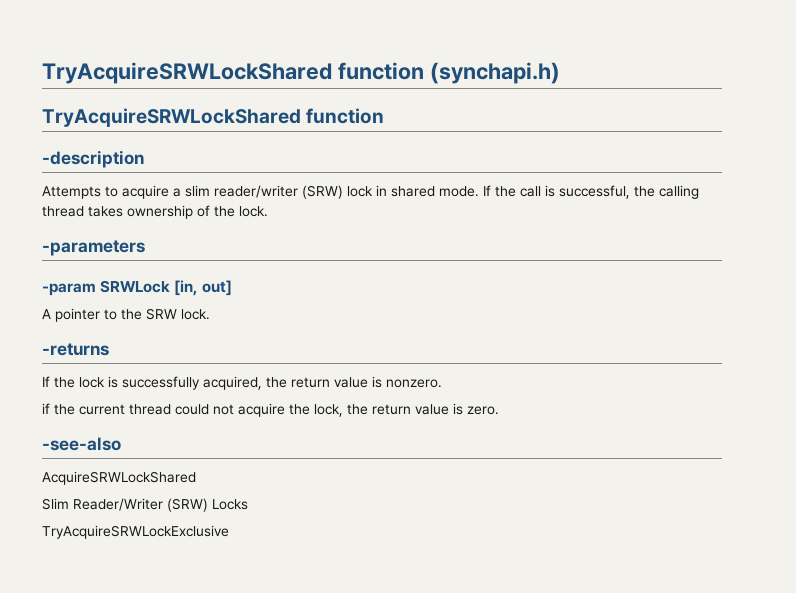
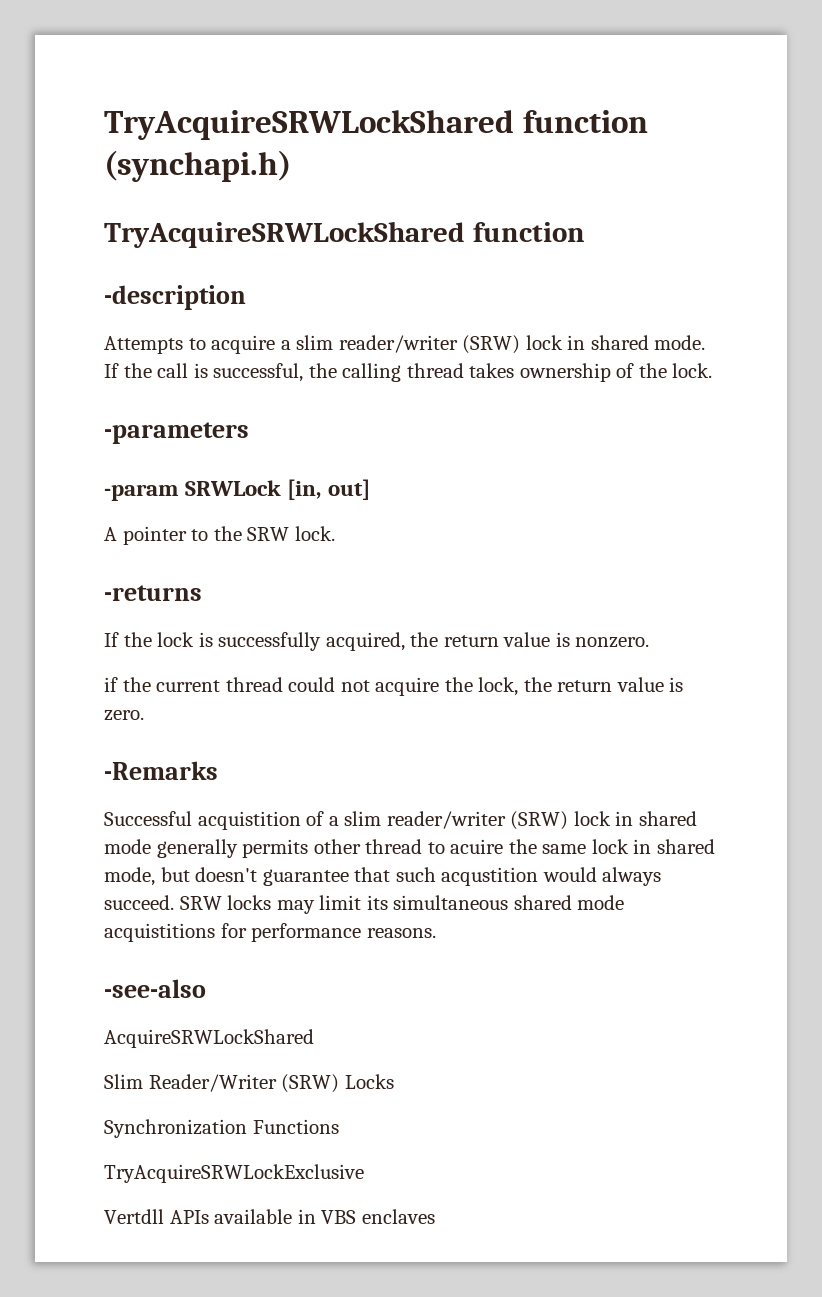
+ -Remarks
+ Successful acquistition of a slim reader/writer (SRW) lock in shared mode generally permits other thread to acuire the same lock in shared mode, but doesn't guarantee that such acqustition would always succeed. SRW locks may limit its simultaneous shared mode acquistitions for performance reasons.
+ Synchronization Functions
+ Vertdll APIs available in VBS enclaves

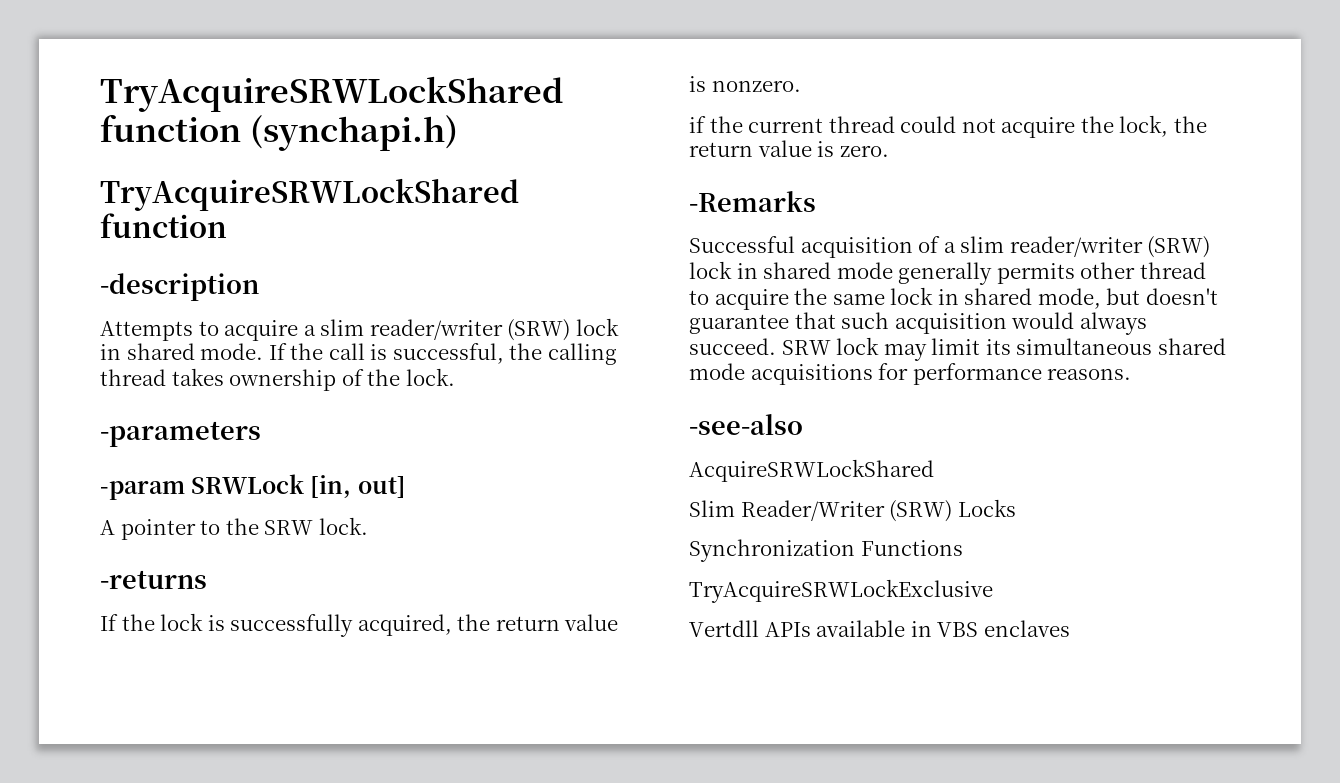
- Successful acquistition of a slim reader/writer (SRW) lock in shared mode generally permits other thread to acuire the same lock in shared mode, but doesn't guarantee that such acqustition would always succeed.
+ Successful acquisition of a slim reader/writer (SRW) lock in shared mode generally permits other thread to acquire the same lock in shared mode, but doesn't guarantee that such acquisition would always succeed.
- SRW locks may limit its simultaneous shared mode acquistitions for performance reasons.
+ SRW lock may limit its simultaneous shared mode acquisitions for performance reasons.

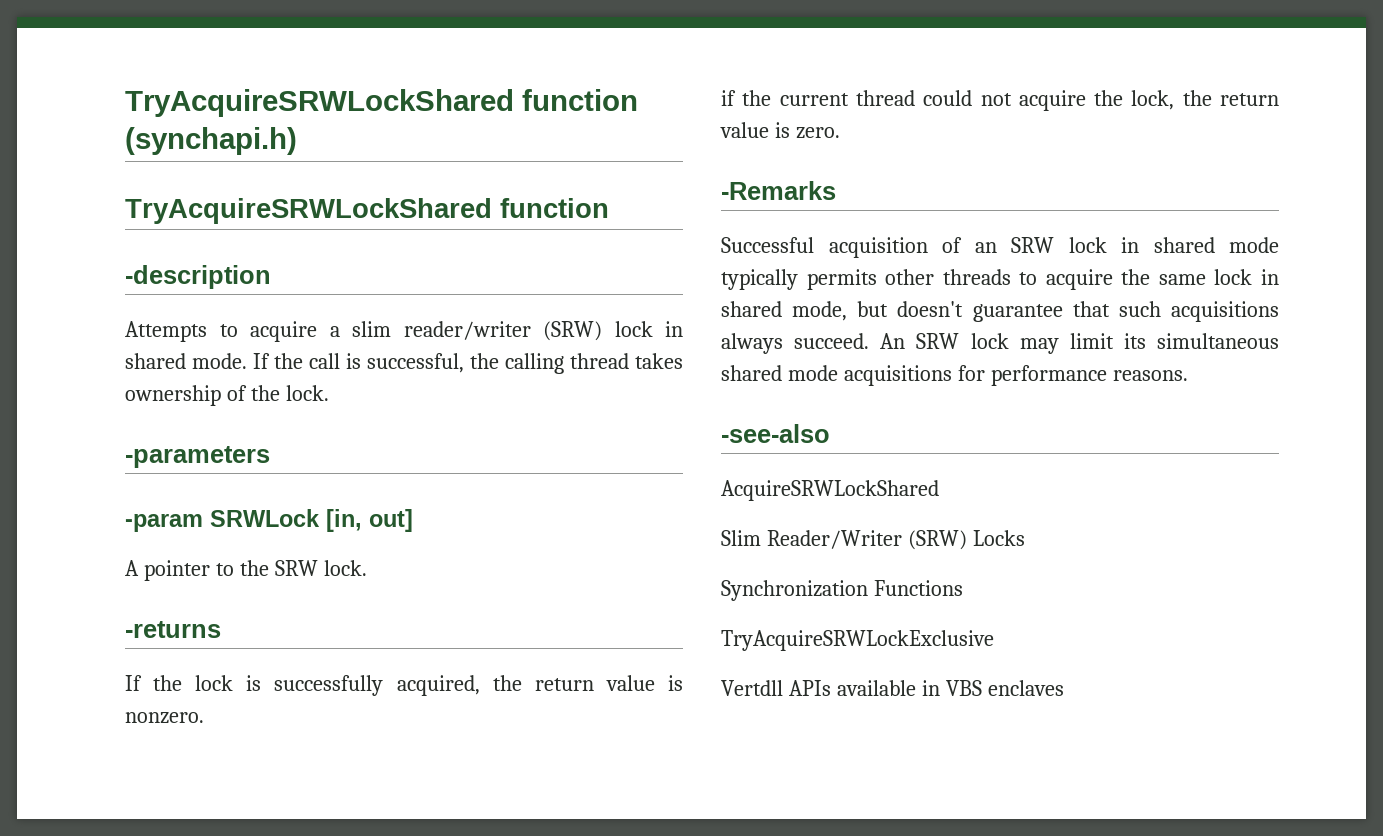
- Successful acquisition of a slim reader/writer (SRW) lock in shared mode generally permits other thread to acquire the same lock in shared mode, but doesn't guarantee that such acquisition would always succeed.
+ Successful acquisition of an SRW lock in shared mode typically permits other threads to acquire the same lock in shared mode, but doesn't guarantee that such acquisitions always succeed.
- SRW lock may limit its simultaneous shared mode acquisitions for performance reasons.
+ An SRW lock may limit its simultaneous shared mode acquisitions for performance reasons.

